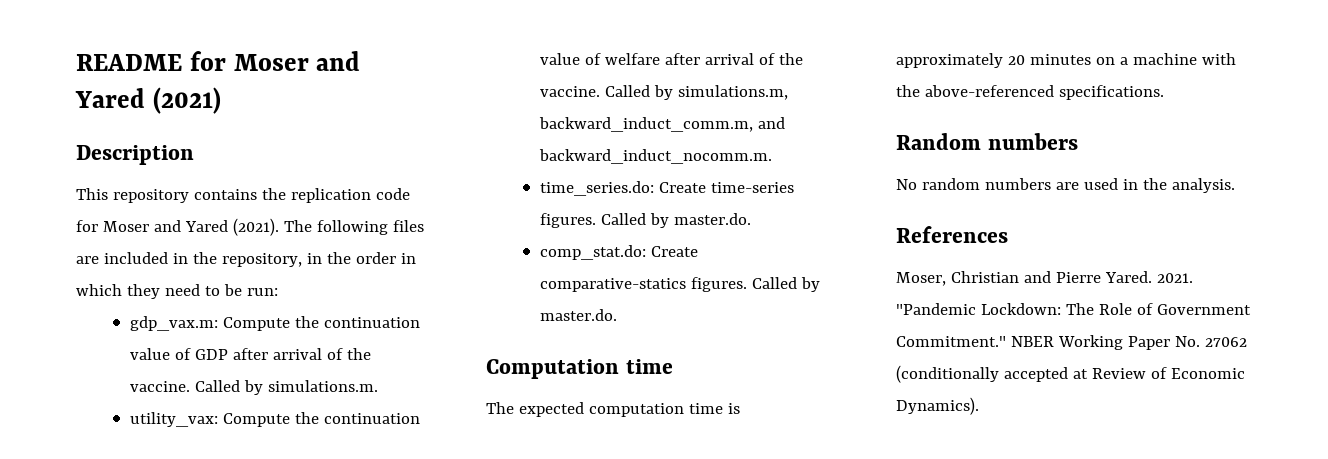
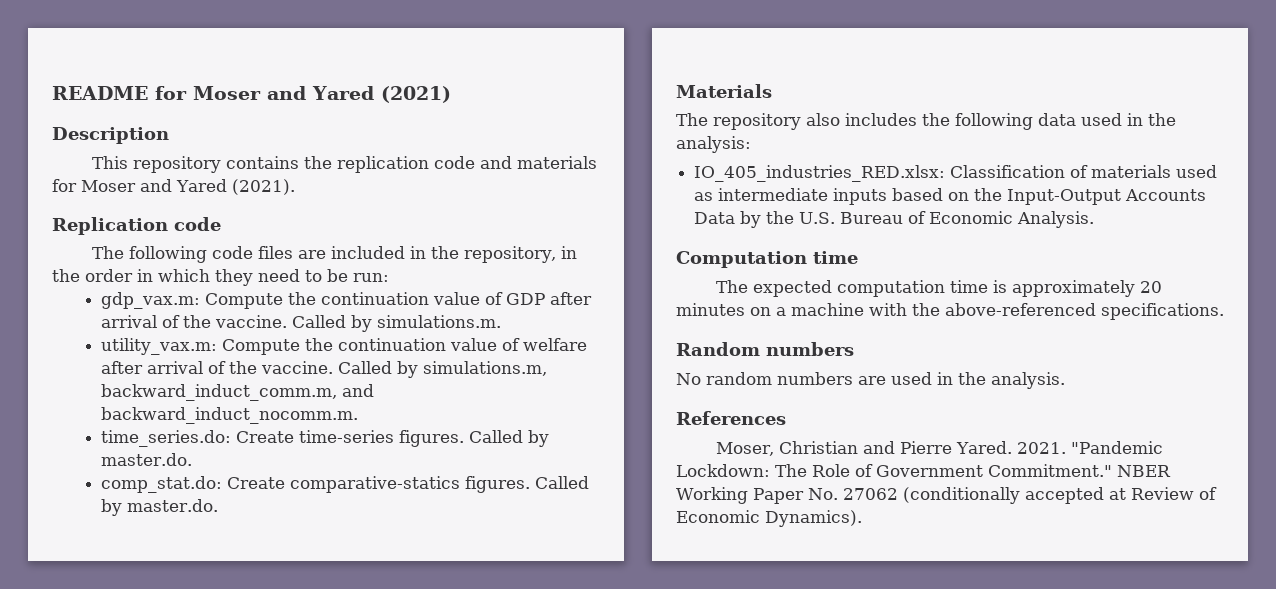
- This repository contains the replication code for Moser and Yared (2021). The following files are included in the repository, in the order in which they need to be run:
+ This repository contains the replication code and materials for Moser and Yared (2021).
+ Replication code
+ The following code files are included in the repository, in the order in which they need to be run:
- utility_vax: Compute the continuation value of welfare after arrival of the vaccine.
+ utility_vax.m: Compute the continuation value of welfare after arrival of the vaccine.
+ Materials
+ The repository also includes the following data used in the analysis:
+ IO_405_industries_RED.xlsx: Classification of materials used as intermediate inputs based on the Input-Output Accounts Data by the U.S. Bureau of Economic Analysis.

